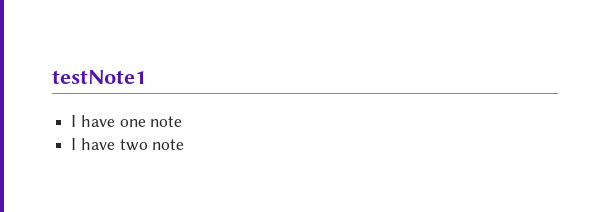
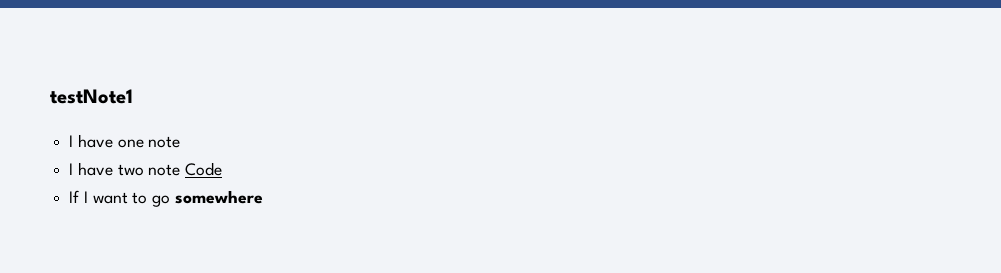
- I have two note
+ I have two note Code
+ If I want to go somewhere

